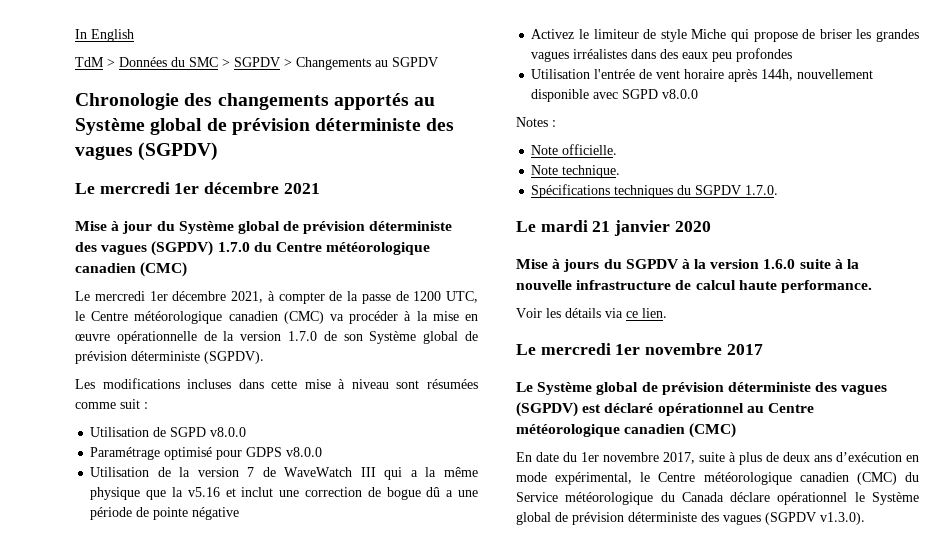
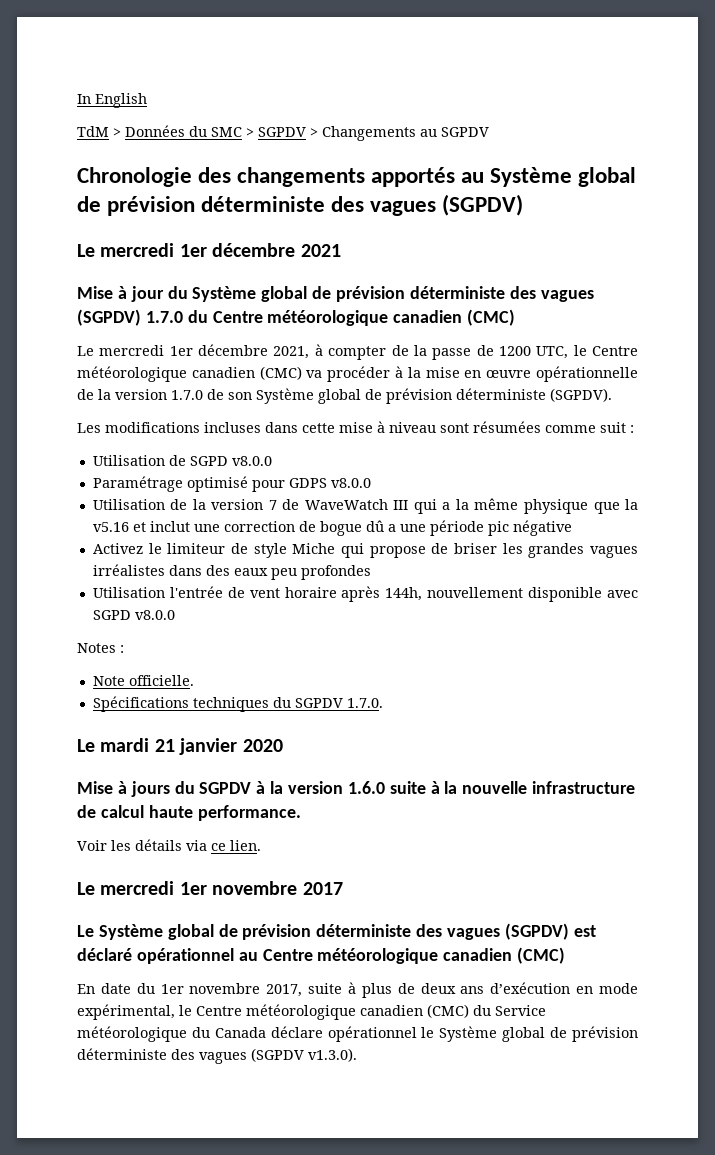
- Utilisation de la version 7 de WaveWatch III qui a la même physique que la v5.16 et inclut une correction de bogue dû a une période de pointe négative
+ Utilisation de la version 7 de WaveWatch III qui a la même physique que la v5.16 et inclut une correction de bogue dû a une période pic négative
- Note technique.

